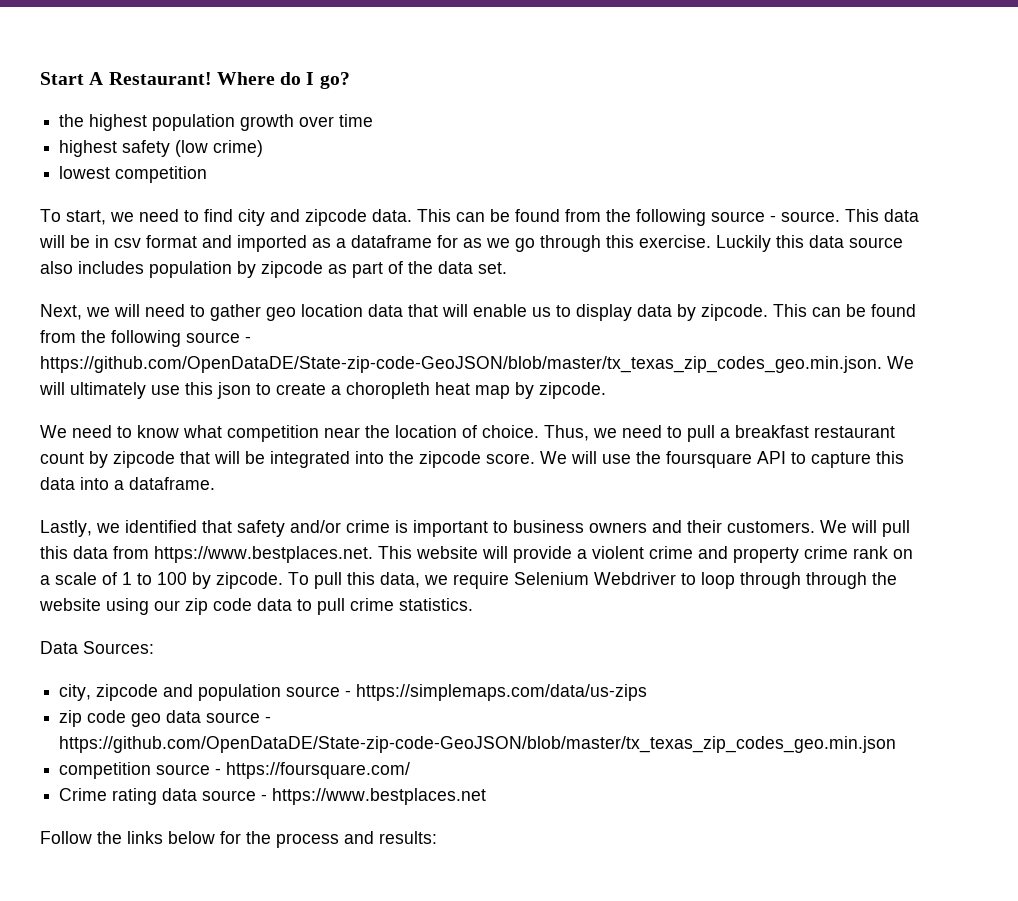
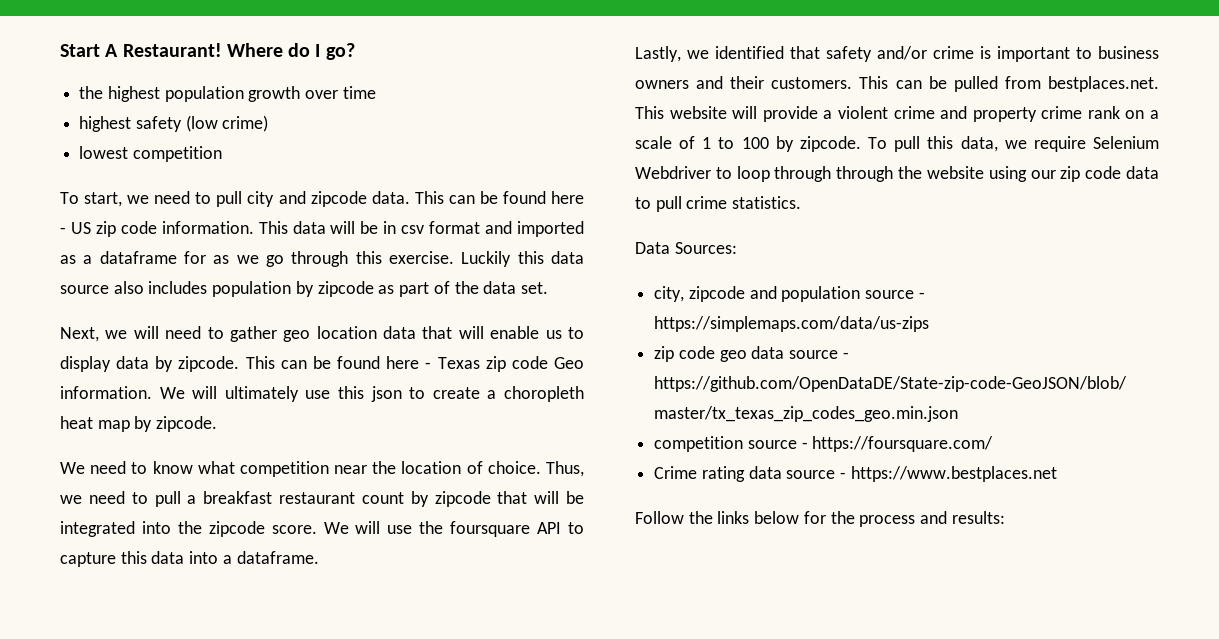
- To start, we need to find city and zipcode data.
+ To start, we need to pull city and zipcode data.
- This can be found from the following source - source.
+ This can be found here - US zip code information.
- This can be found from the following source - https://github.com/OpenDataDE/State-zip-code-GeoJSON/blob/master/tx_texas_zip_codes_geo.min.json. We will ultimately use this json to create a choropleth heat map by zipcode.
+ This can be found here - Texas zip code Geo information. We will ultimately use this json to create a choropleth heat map by zipcode.
- We will pull this data from https://www.bestplaces.net. This website will provide a violent crime and property crime rank on a scale of 1 to 100 by zipcode.
+ This can be pulled from bestplaces.net. This website will provide a violent crime and property crime rank on a scale of 1 to 100 by zipcode.

